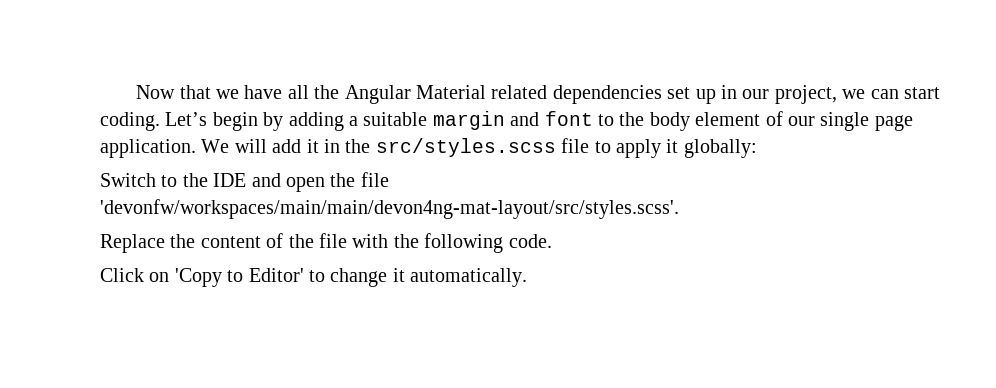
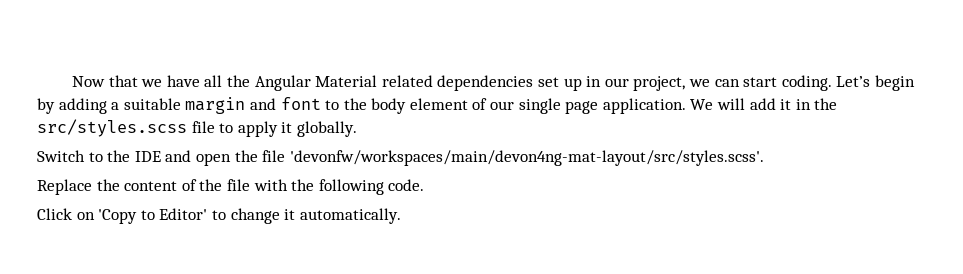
- We will add it in the src/styles.scss file to apply it globally:
+ We will add it in the src/styles.scss file to apply it globally.
- Switch to the IDE and open the file 'devonfw/workspaces/main/main/devon4ng-mat-layout/src/styles.scss'.
+ Switch to the IDE and open the file 'devonfw/workspaces/main/devon4ng-mat-layout/src/styles.scss'.

